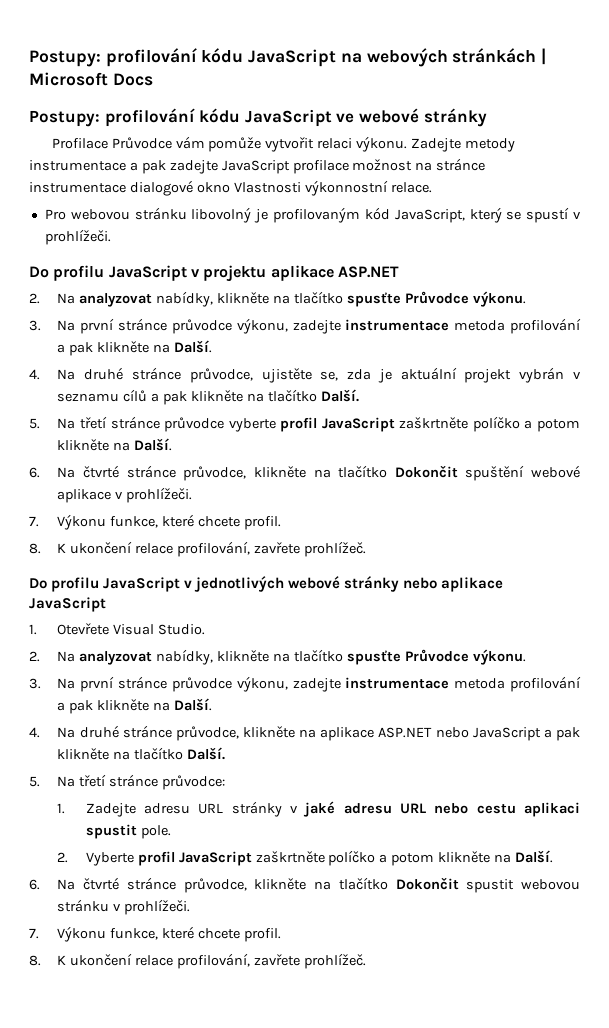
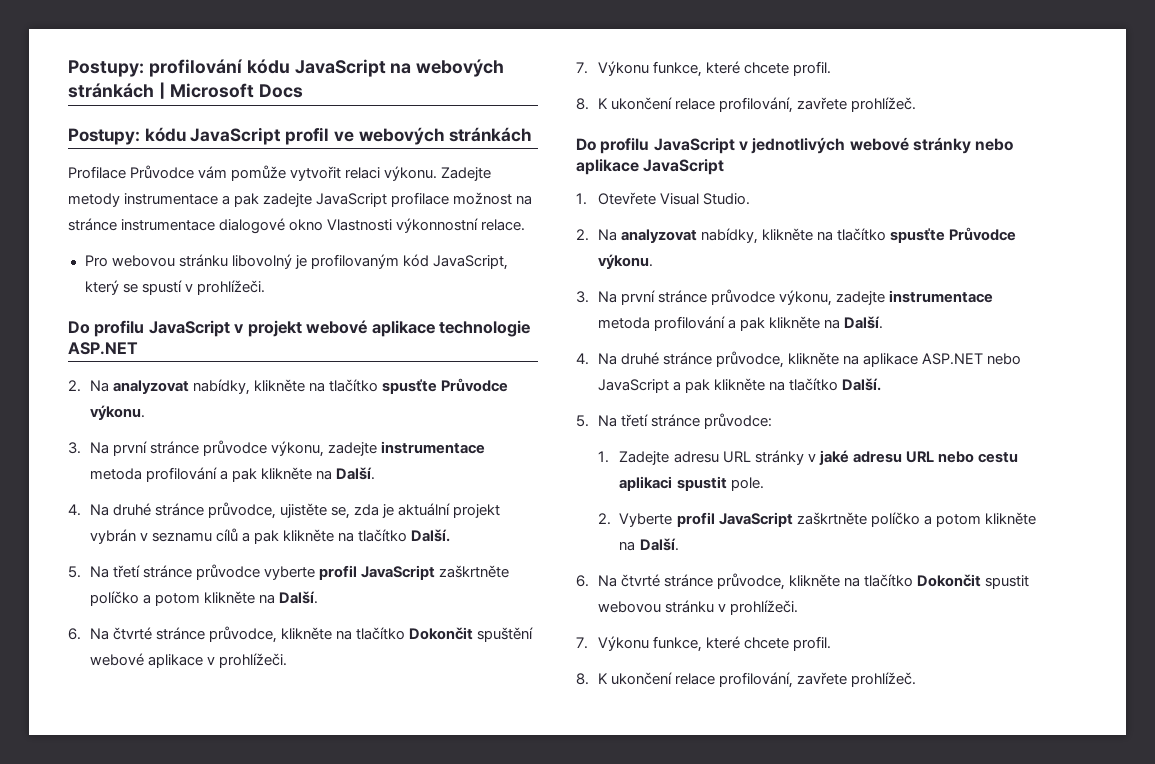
- Postupy: profilování kódu JavaScript ve webové stránky
+ Postupy: kódu JavaScript profil ve webových stránkách
- Do profilu JavaScript v projektu aplikace ASP.NET
+ Do profilu JavaScript v projekt webové aplikace technologie ASP.NET

